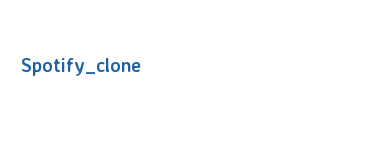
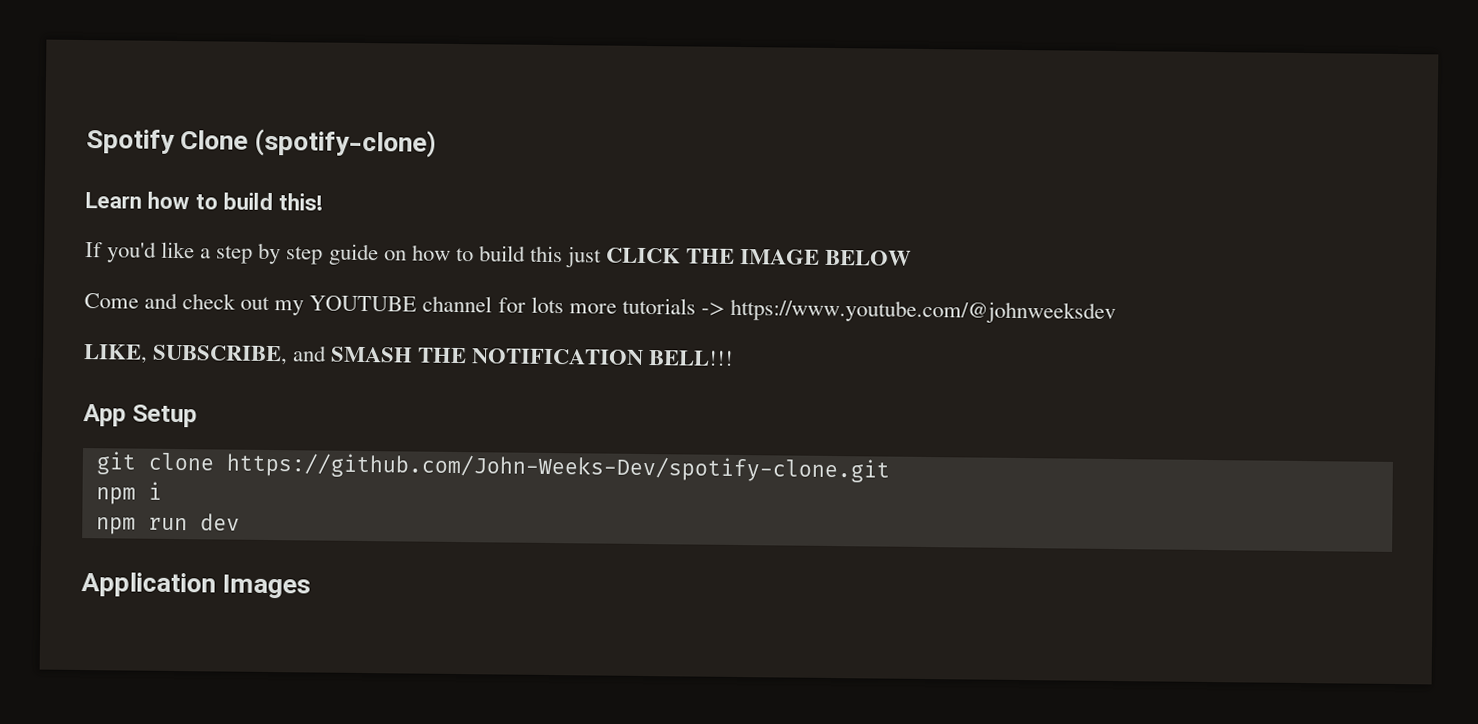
- Spotify_clone
+ Spotify Clone (spotify-clone)
+ Learn how to build this!
+ If you'd like a step by step guide on how to build this just CLICK THE IMAGE BELOW
+ Come and check out my YOUTUBE channel for lots more tutorials -> https://www.youtube.com/@johnweeksdev
+ LIKE, SUBSCRIBE, and SMASH THE NOTIFICATION BELL!!!
+ App Setup
+ git clone https://github.com/John-Weeks-Dev/spotify-clone.git
+ npm i
+ npm run dev
+ Application Images

